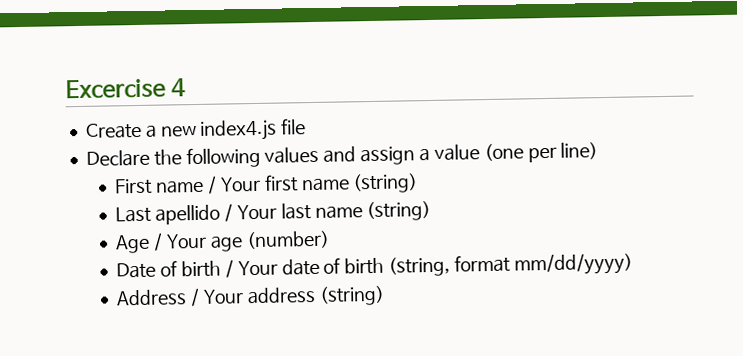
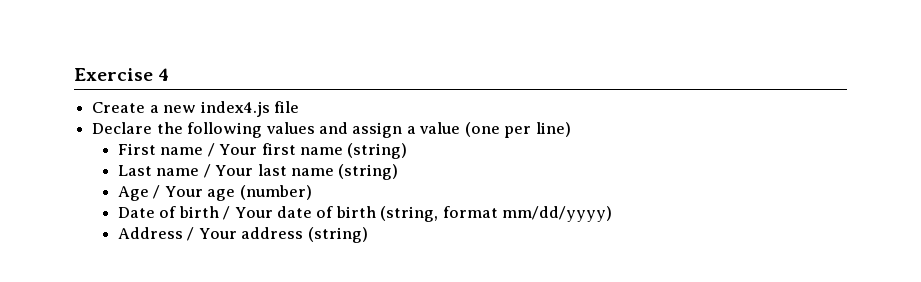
- Excercise 4
+ Exercise 4
- Last apellido / Your last name (string)
+ Last name / Your last name (string)

